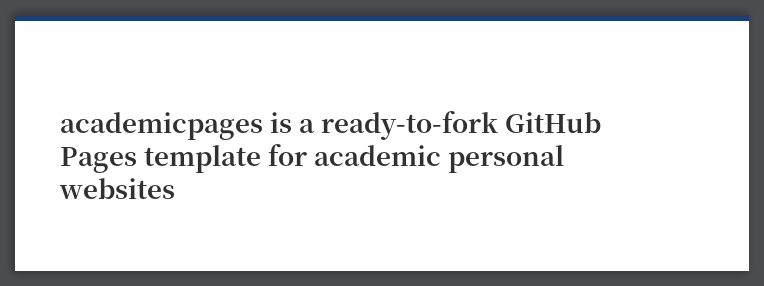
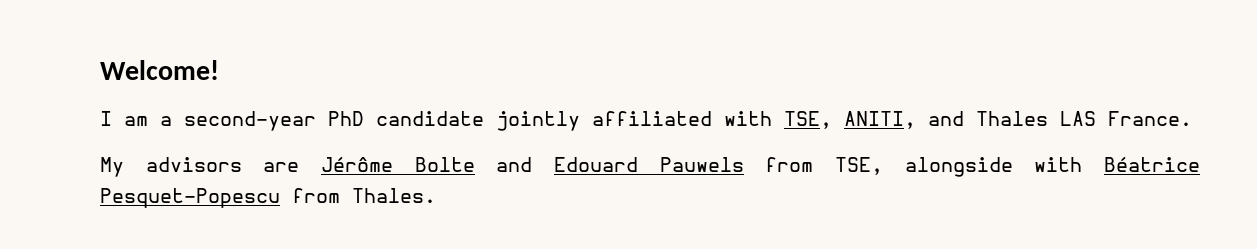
- academicpages is a ready-to-fork GitHub Pages template for academic personal websites
+ Welcome!
+ I am a second-year PhD candidate jointly affiliated with TSE, ANITI, and Thales LAS France.
+ My advisors are Jérôme Bolte and Edouard Pauwels from TSE, alongside with Béatrice Pesquet-Popescu from Thales.

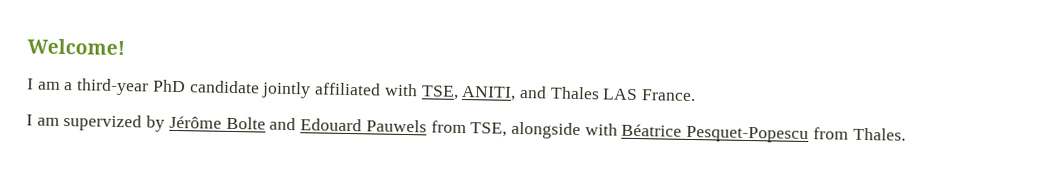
- I am a second-year PhD candidate jointly affiliated with TSE, ANITI, and Thales LAS France.
+ I am a third-year PhD candidate jointly affiliated with TSE, ANITI, and Thales LAS France.
- My advisors are Jérôme Bolte and Edouard Pauwels from TSE, alongside with Béatrice Pesquet-Popescu from Thales.
+ I am supervized by Jérôme Bolte and Edouard Pauwels from TSE, alongside with Béatrice Pesquet-Popescu from Thales.

